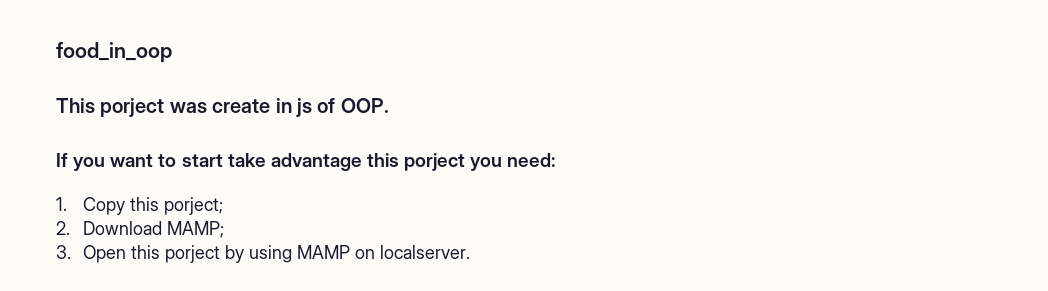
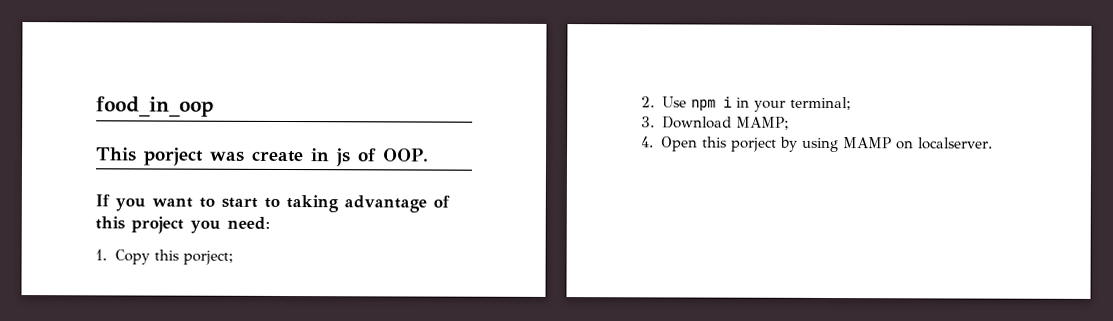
- If you want to start take advantage this porject you need:
+ If you want to start to taking advantage of this project you need:
- 2. Download MAMP;
+ 2. Use npm i in your terminal;
+ 3. Download MAMP;
- 3. Open this porject by using MAMP on localserver.
+ 4. Open this porject by using MAMP on localserver.

